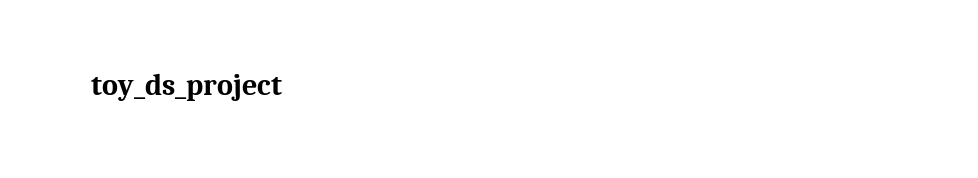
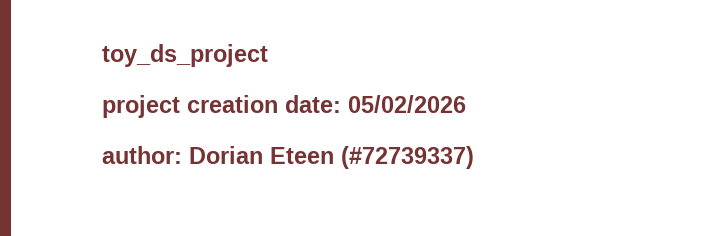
+ project creation date: 05/02/2026
+ author: Dorian Eteen (#72739337)

